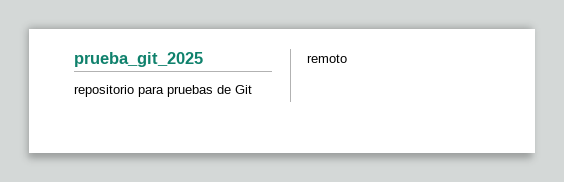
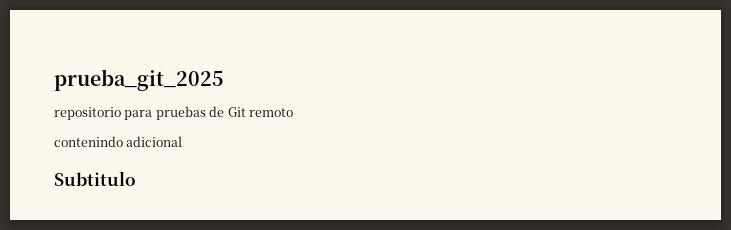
+ contenindo adicional
+ Subtitulo

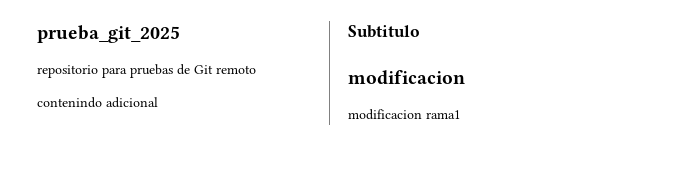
  Subtitulo
+ modificacion
+ modificacion rama1

